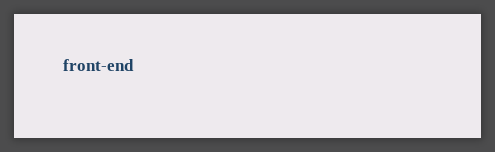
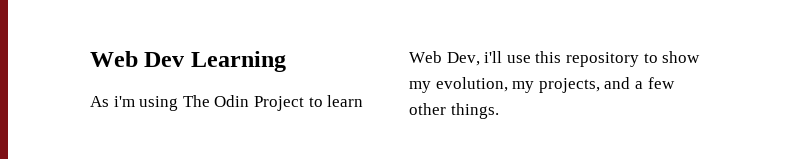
- front-end
+ Web Dev Learning
+ As i'm using The Odin Project to learn Web Dev, i'll use this repository to show my evolution, my projects, and a few other things.

